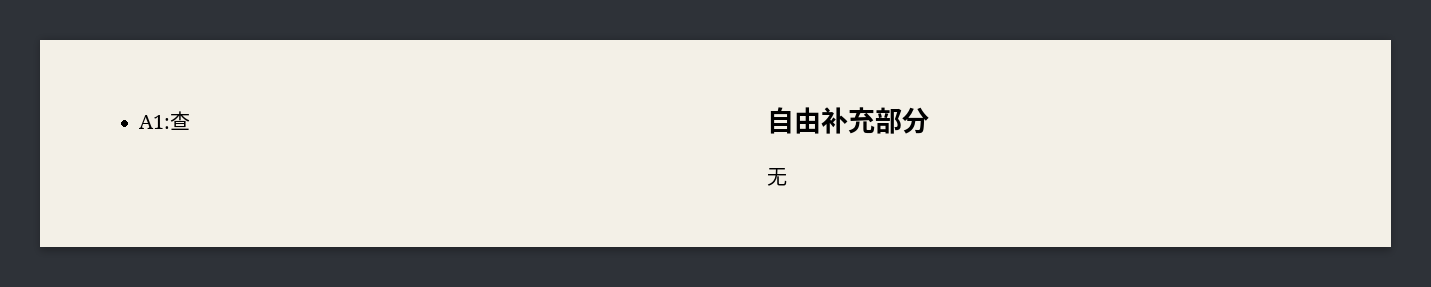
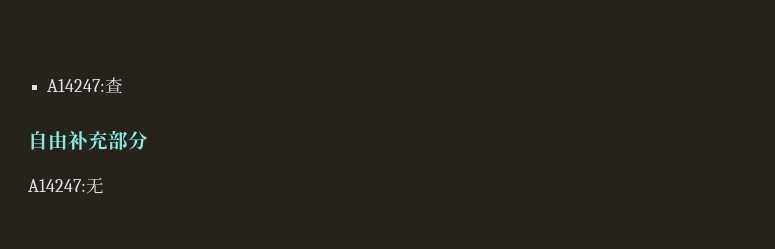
- A1:查
+ A14247:查
- 无
+ A14247:无

